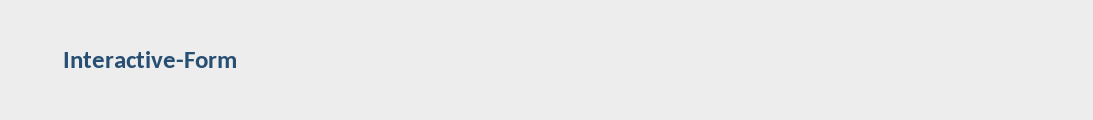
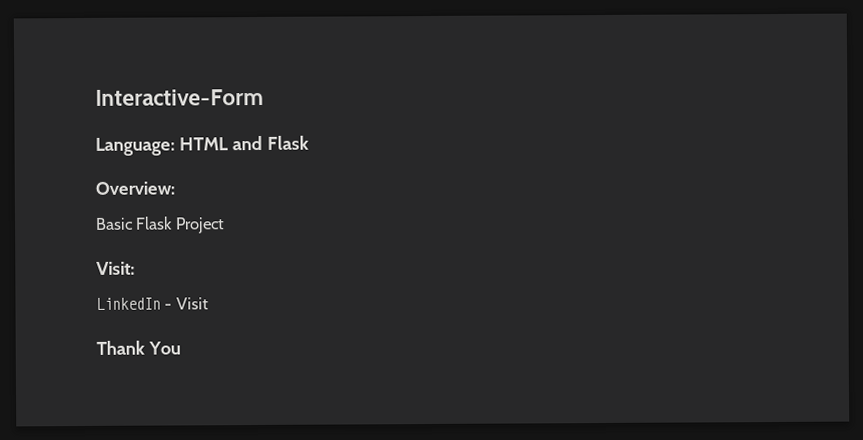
+ Language: HTML and Flask
+ Overview:
+ Basic Flask Project
+ Visit:
+ LinkedIn - Visit
+ Thank You

